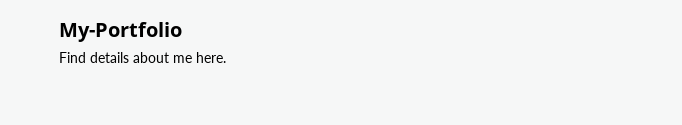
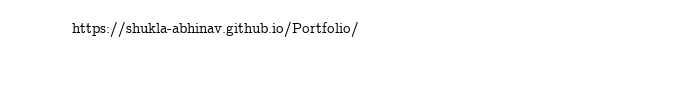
- My-Portfolio
- Find details about me here.
+ https://shukla-abhinav.github.io/Portfolio/

